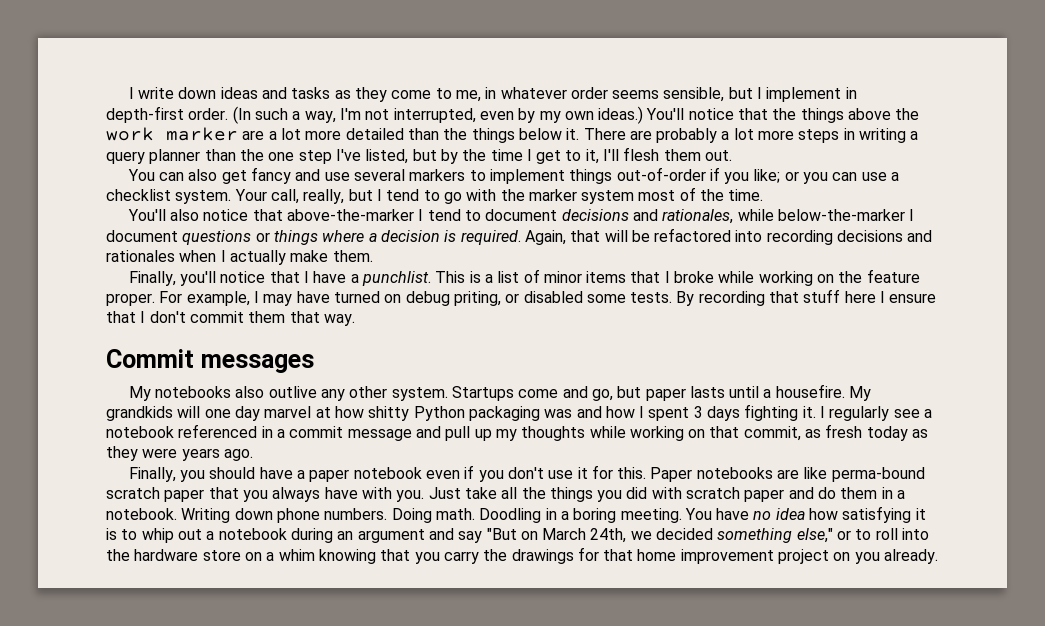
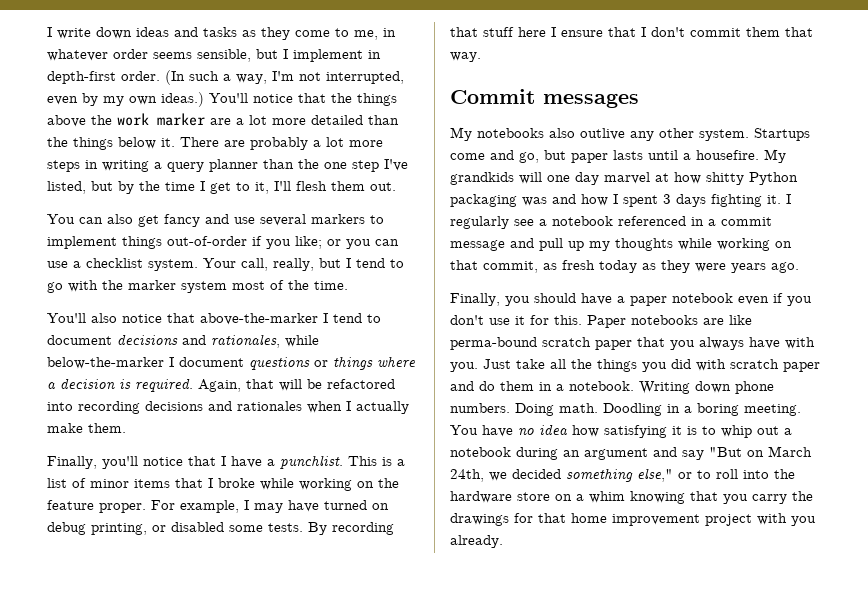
- For example, I may have turned on debug priting, or disabled some tests.
+ For example, I may have turned on debug printing, or disabled some tests.
- You have no idea how satisfying it is to whip out a notebook during an argument and say "But on March 24th, we decided something else," or to roll into the hardware store on a whim knowing that you carry the drawings for that home improvement project on you already.
+ You have no idea how satisfying it is to whip out a notebook during an argument and say "But on March 24th, we decided something else," or to roll into the hardware store on a whim knowing that you carry the drawings for that home improvement project with you already.

